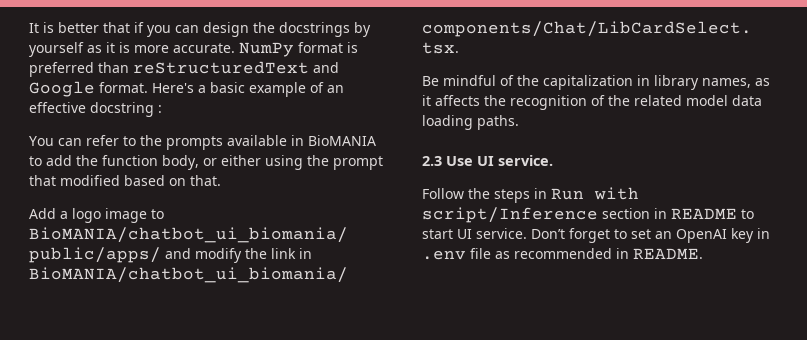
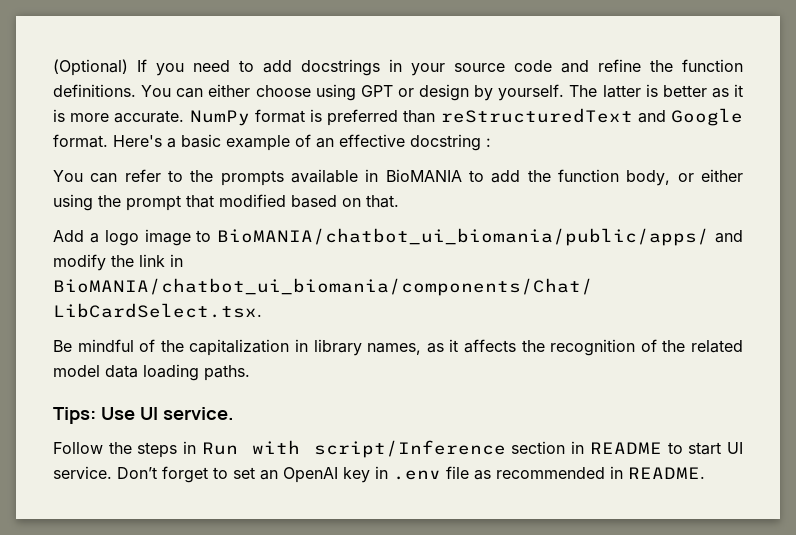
- It is better that if you can design the docstrings by yourself as it is more accurate.
+ (Optional) If you need to add docstrings in your source code and refine the function definitions. You can either choose using GPT or design by yourself. The latter is better as it is more accurate.
- 2.3 Use UI service.
+ Tips: Use UI service.

